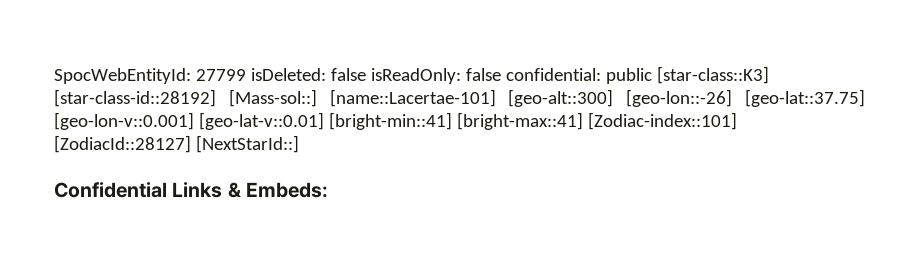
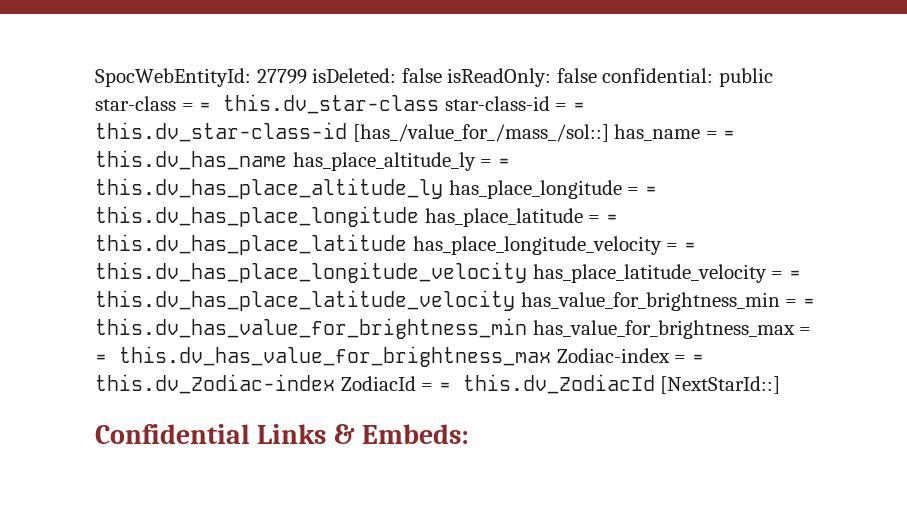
- SpocWebEntityId: 27799 isDeleted: false isReadOnly: false confidential: public [star-class::K3] [star-class-id::28192] [Mass-sol::] [name::Lacertae-101] [geo-alt::300] [geo-lon::-26] [geo-lat::37.75] [geo-lon-v::0.001] [geo-lat-v::0.01] [bright-min::41] [bright-max::41] [Zodiac-index::101] [ZodiacId::28127] [NextStarId::]
+ SpocWebEntityId: 27799 isDeleted: false isReadOnly: false confidential: public star-class = = this.dv_star-class star-class-id = = this.dv_star-class-id [has_/value_for_/mass_/sol::] has_name = = this.dv_has_name has_place_altitude_ly = = this.dv_has_place_altitude_ly has_place_longitude = = this.dv_has_place_longitude has_place_latitude = = this.dv_has_place_latitude has_place_longitude_velocity = = this.dv_has_place_longitude_velocity has_place_latitude_velocity = = this.dv_has_place_latitude_velocity has_value_for_brightness_min = = this.dv_has_value_for_brightness_min has_value_for_brightness_max = = this.dv_has_value_for_brightness_max Zodiac-index = = this.dv_Zodiac-index ZodiacId = = this.dv_ZodiacId [NextStarId::]

